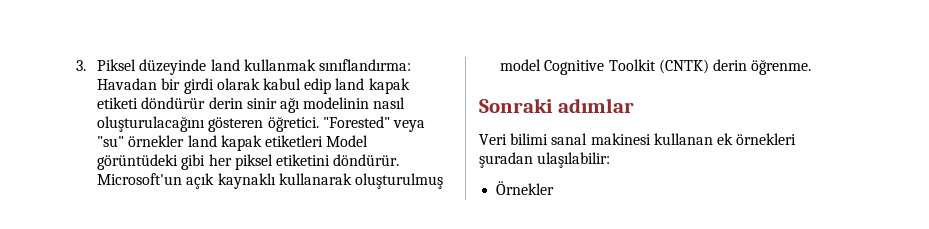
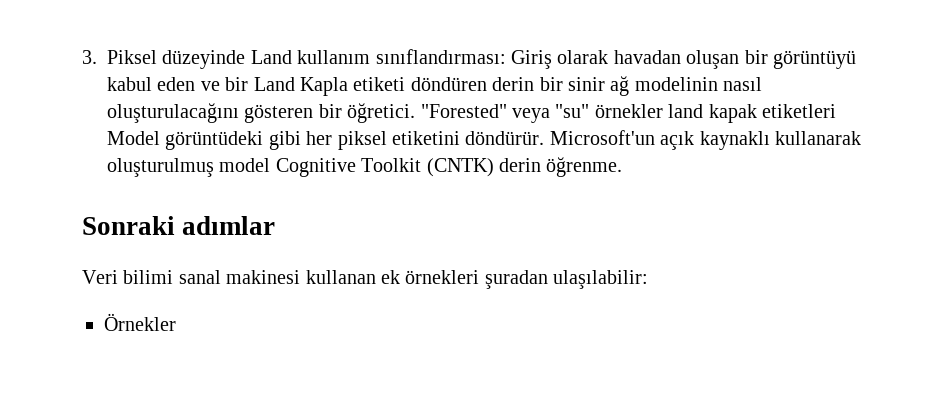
- 3. Piksel düzeyinde land kullanmak sınıflandırma: Havadan bir girdi olarak kabul edip land kapak etiketi döndürür derin sinir ağı modelinin nasıl oluşturulacağını gösteren öğretici.
+ 3. Piksel düzeyinde Land kullanım sınıflandırması: Giriş olarak havadan oluşan bir görüntüyü kabul eden ve bir Land Kapla etiketi döndüren derin bir sinir ağ modelinin nasıl oluşturulacağını gösteren bir öğretici.

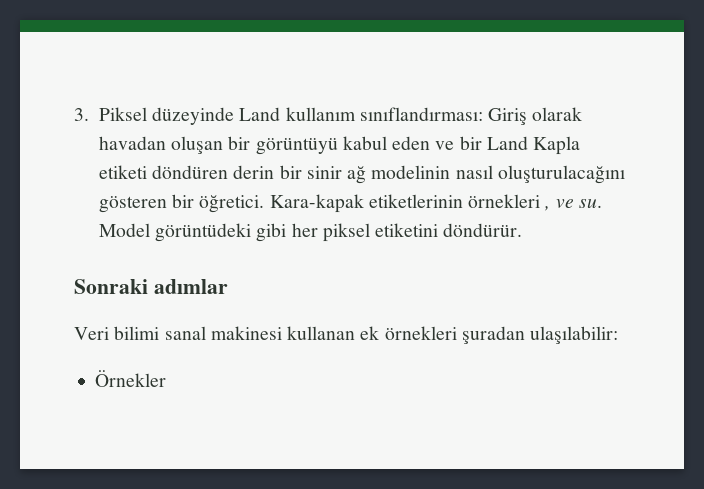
- "Forested" veya "su" örnekler land kapak etiketleri Model görüntüdeki gibi her piksel etiketini döndürür. Microsoft'un açık kaynaklı kullanarak oluşturulmuş model Cognitive Toolkit (CNTK) derin öğrenme.
+ Kara-kapak etiketlerinin örnekleri , ve su. Model görüntüdeki gibi her piksel etiketini döndürür.

